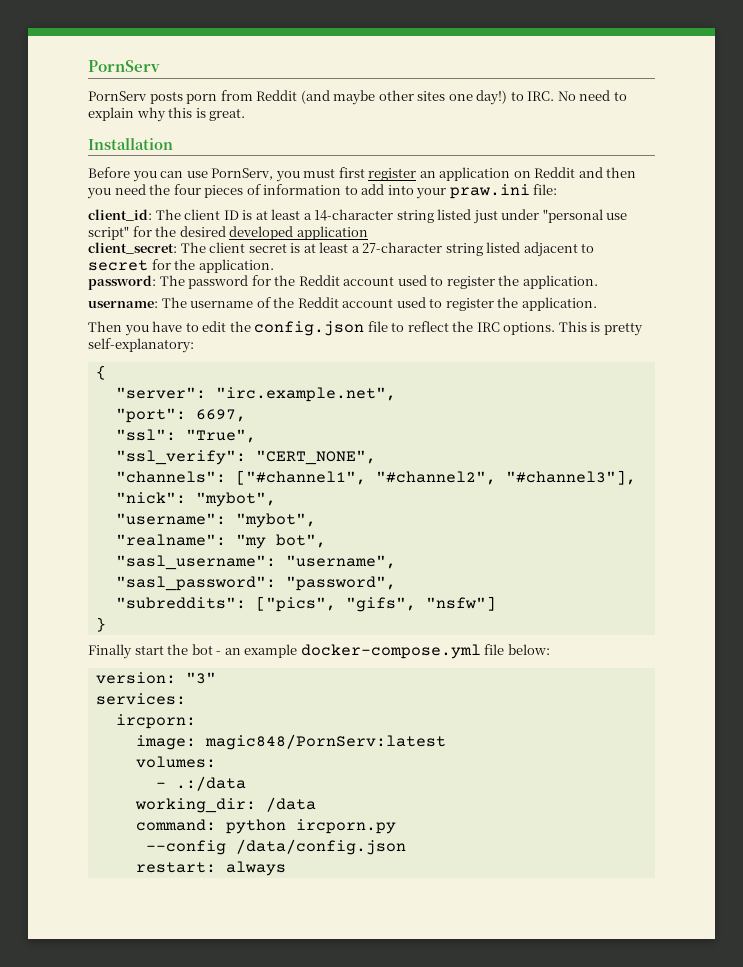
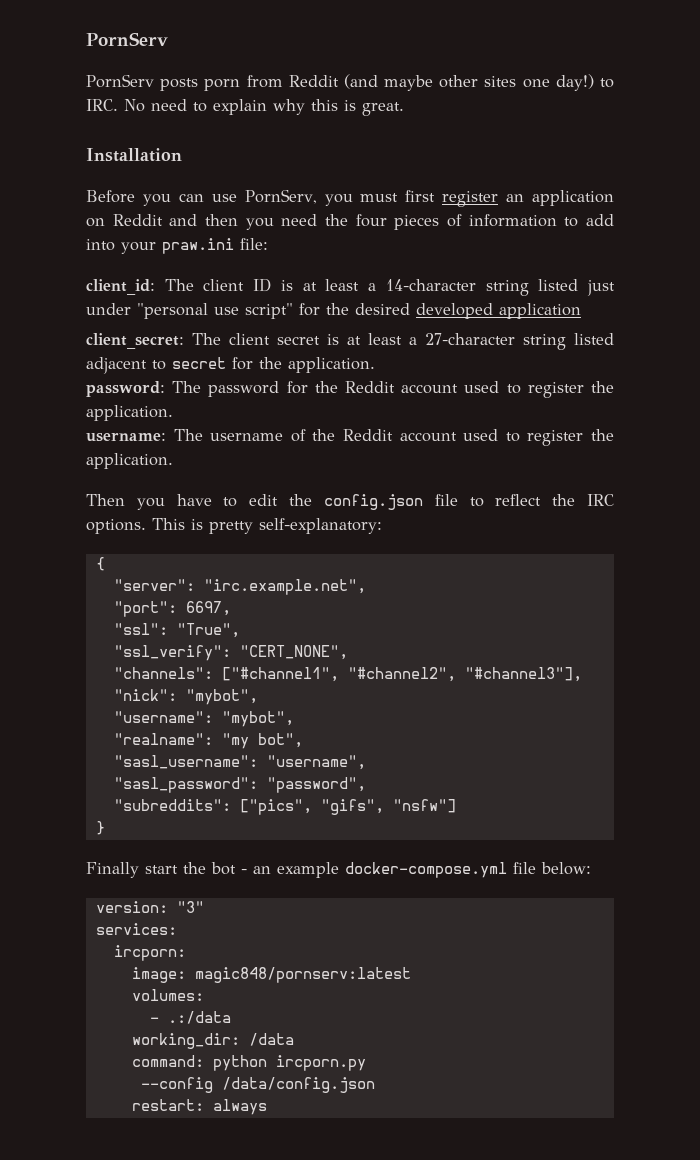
- image: magic848/PornServ:latest
+ image: magic848/pornserv:latest

